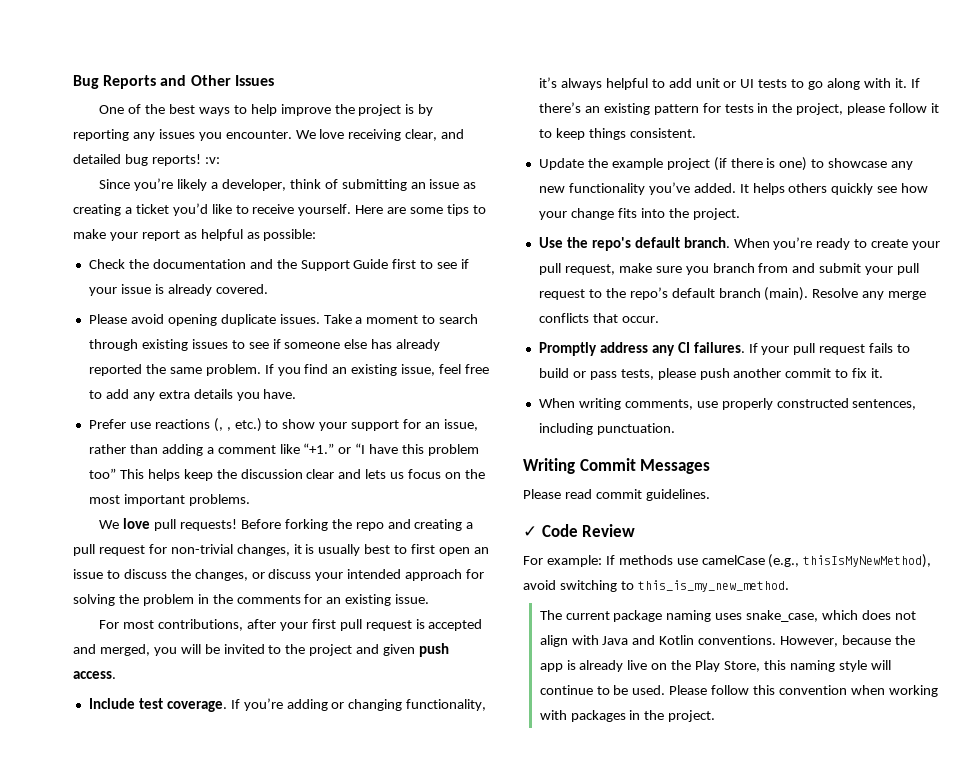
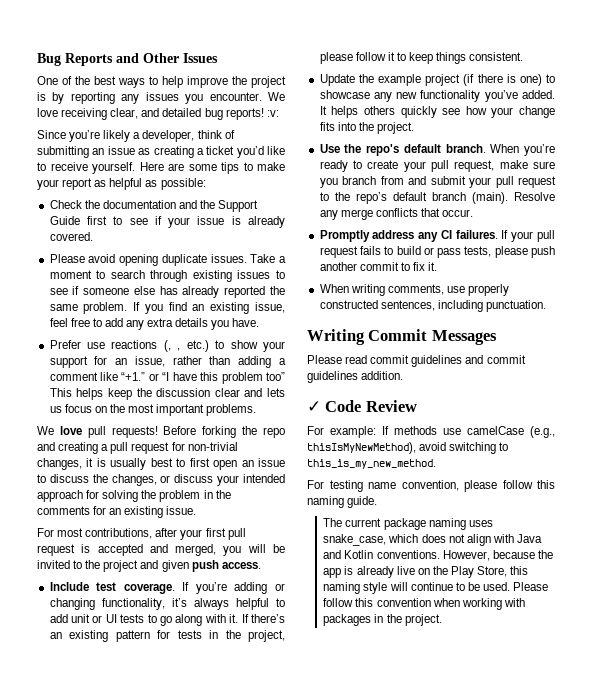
- Please read commit guidelines.
+ Please read commit guidelines and commit guidelines addition.
+ For testing name convention, please follow this naming guide.

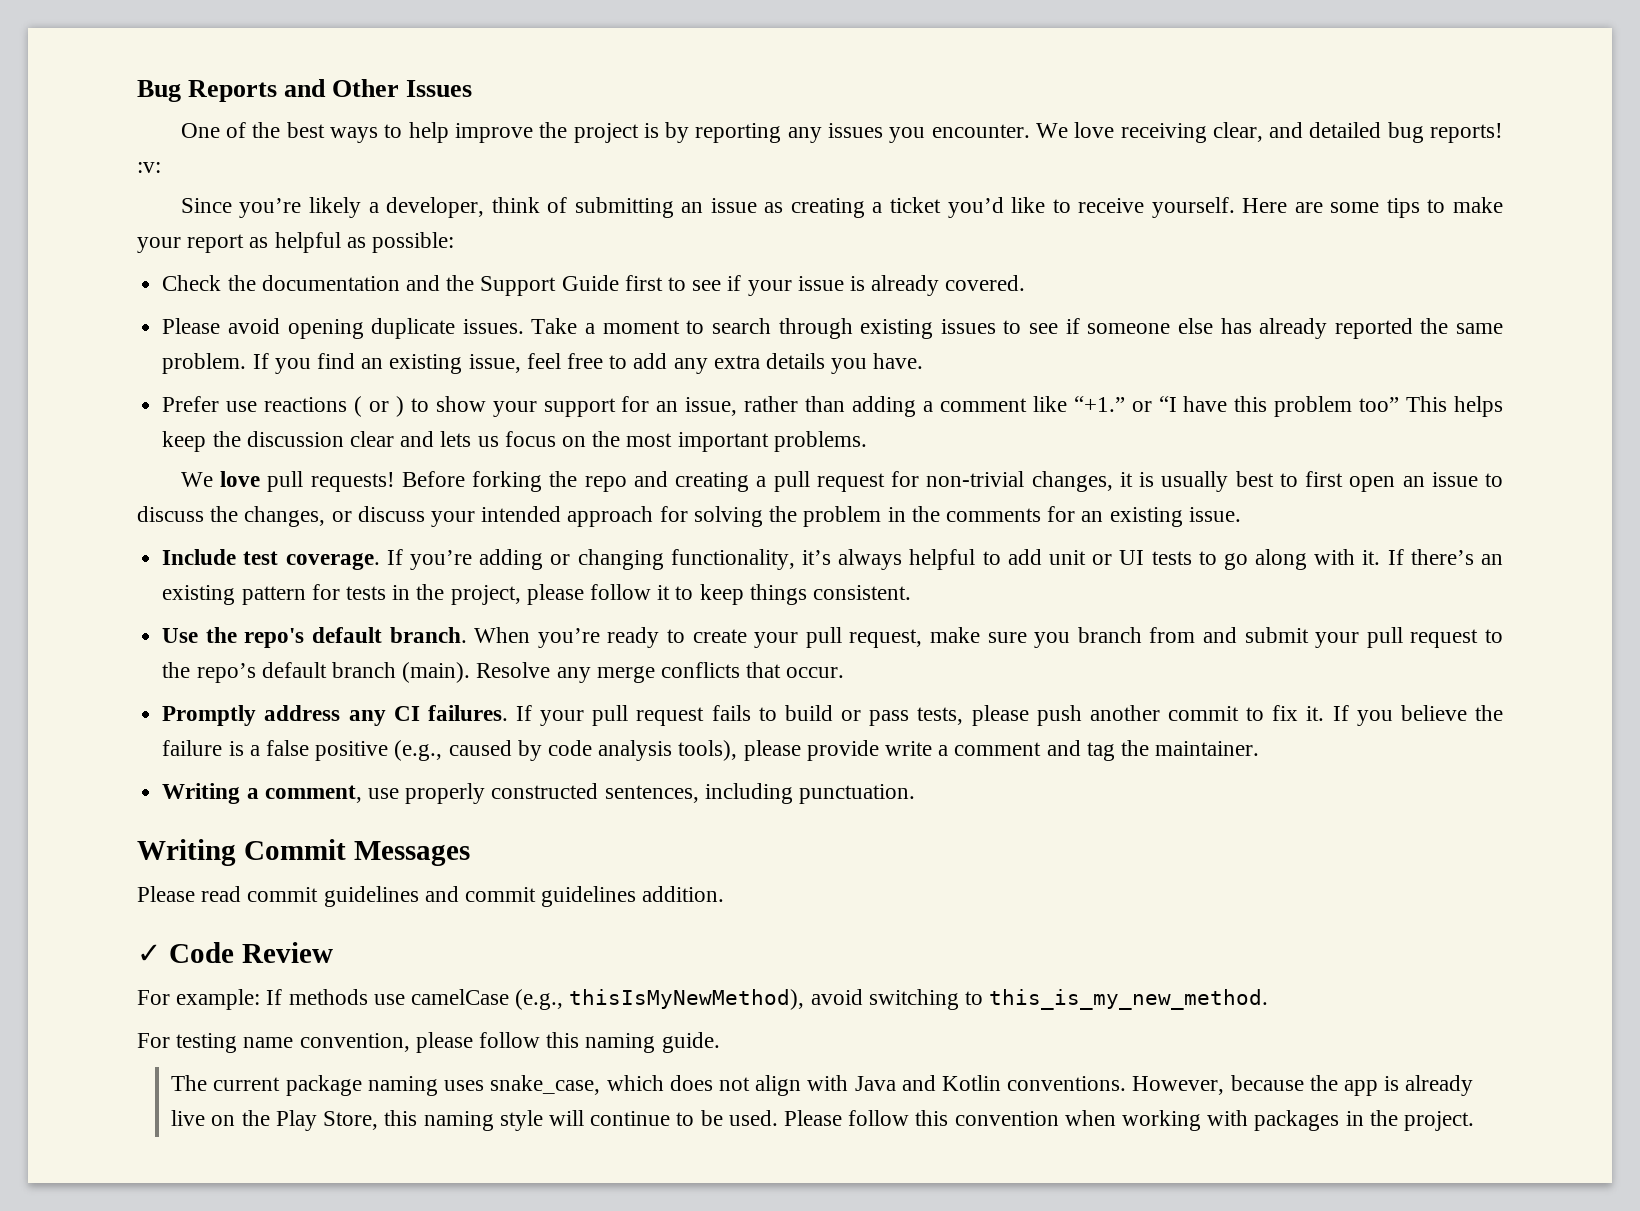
- Prefer use reactions (, , etc.) to show your support for an issue, rather than adding a comment like “+1.” or “I have this problem too” This helps keep the discussion clear and lets us focus on the most important problems.
+ Prefer use reactions ( or ) to show your support for an issue, rather than adding a comment like “+1.” or “I have this problem too” This helps keep the discussion clear and lets us focus on the most important problems.
- For most contributions, after your first pull request is accepted and merged, you will be invited to the project and given push access.
- Update the example project (if there is one) to showcase any new functionality you’ve added. It helps others quickly see how your change fits into the project.
- If your pull request fails to build or pass tests, please push another commit to fix it.
- When writing comments, use properly constructed sentences, including punctuation.
+ If your pull request fails to build or pass tests, please push another commit to fix it. If you believe the failure is a false positive (e.g., caused by code analysis tools), please provide write a comment and tag the maintainer.
+ Writing a comment, use properly constructed sentences, including punctuation.

